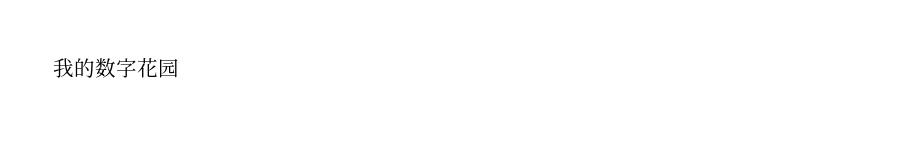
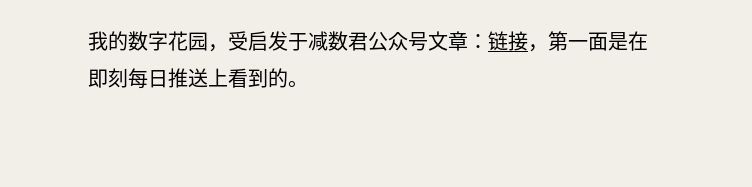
- 我的数字花园
+ 我的数字花园，受启发于减数君公众号文章：链接，第一面是在即刻每日推送上看到的。

